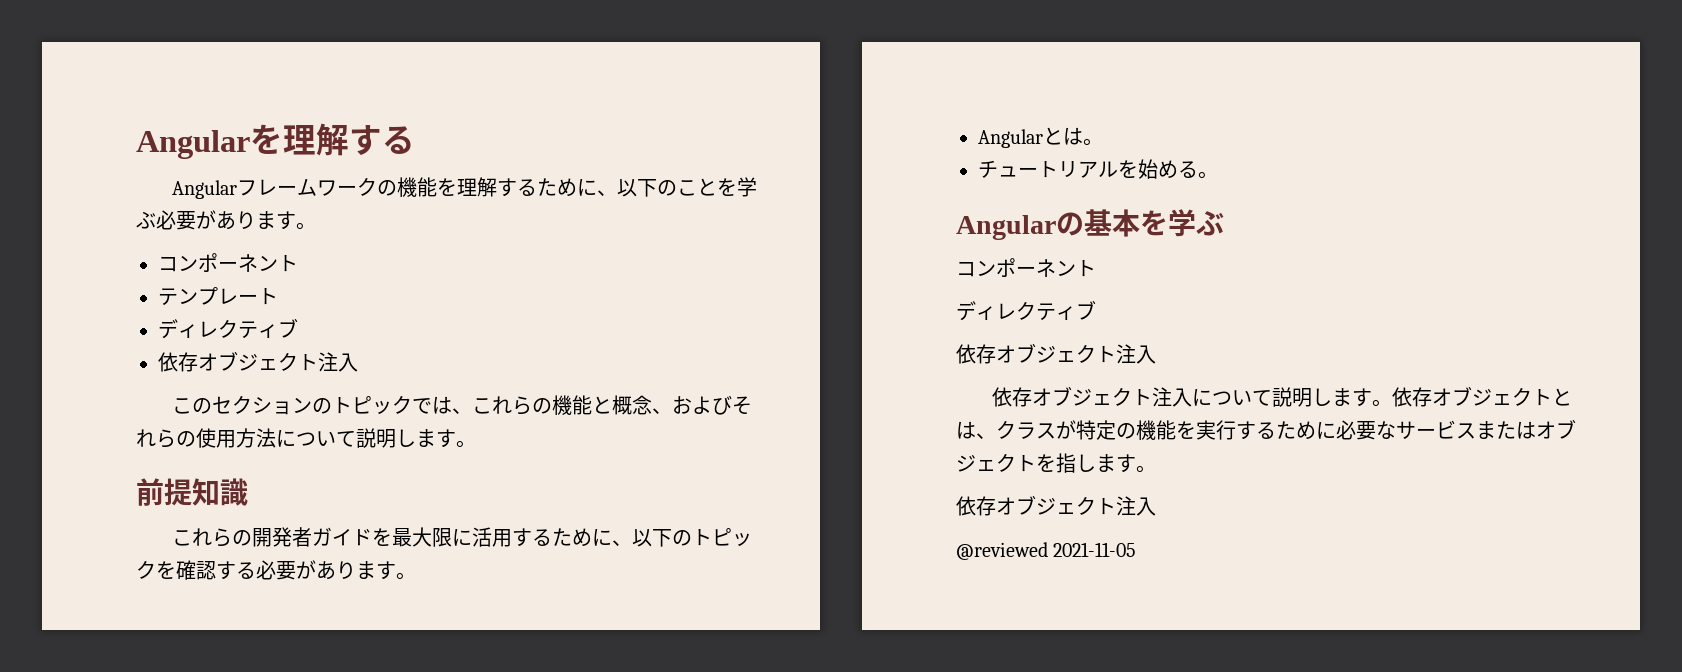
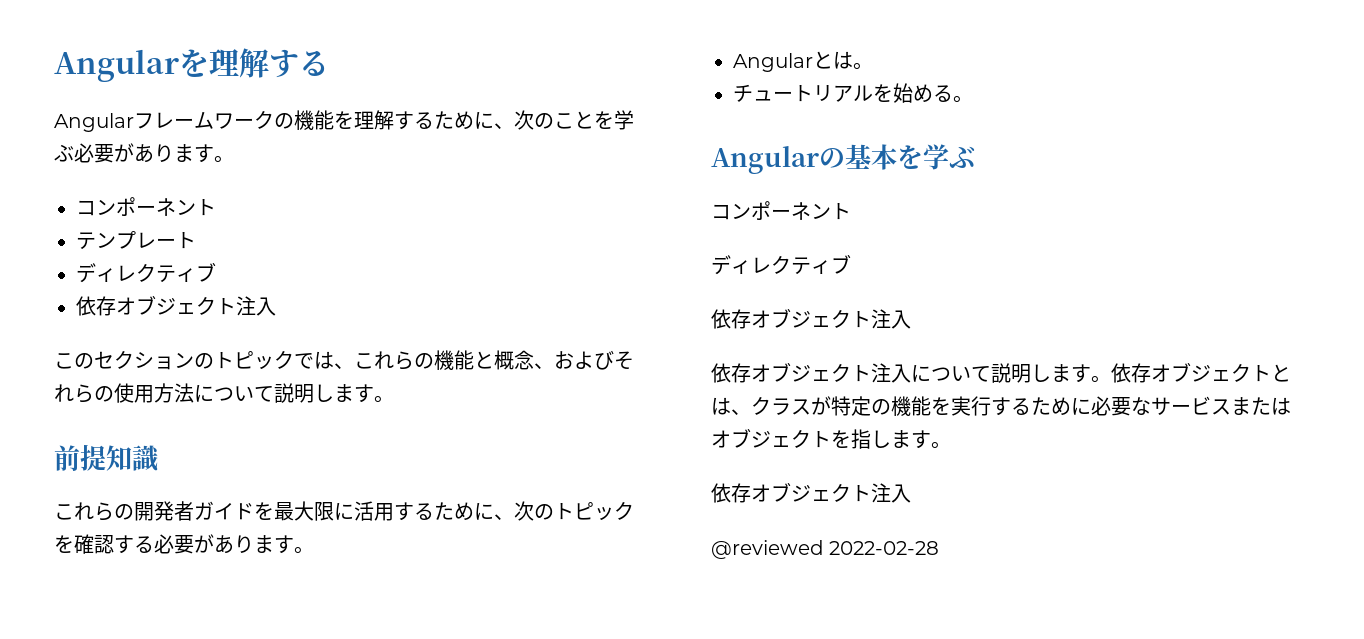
- Angularフレームワークの機能を理解するために、以下のことを学ぶ必要があります。
+ Angularフレームワークの機能を理解するために、次のことを学ぶ必要があります。
- これらの開発者ガイドを最大限に活用するために、以下のトピックを確認する必要があります。
+ これらの開発者ガイドを最大限に活用するために、次のトピックを確認する必要があります。
- @reviewed 2021-11-05
+ @reviewed 2022-02-28

